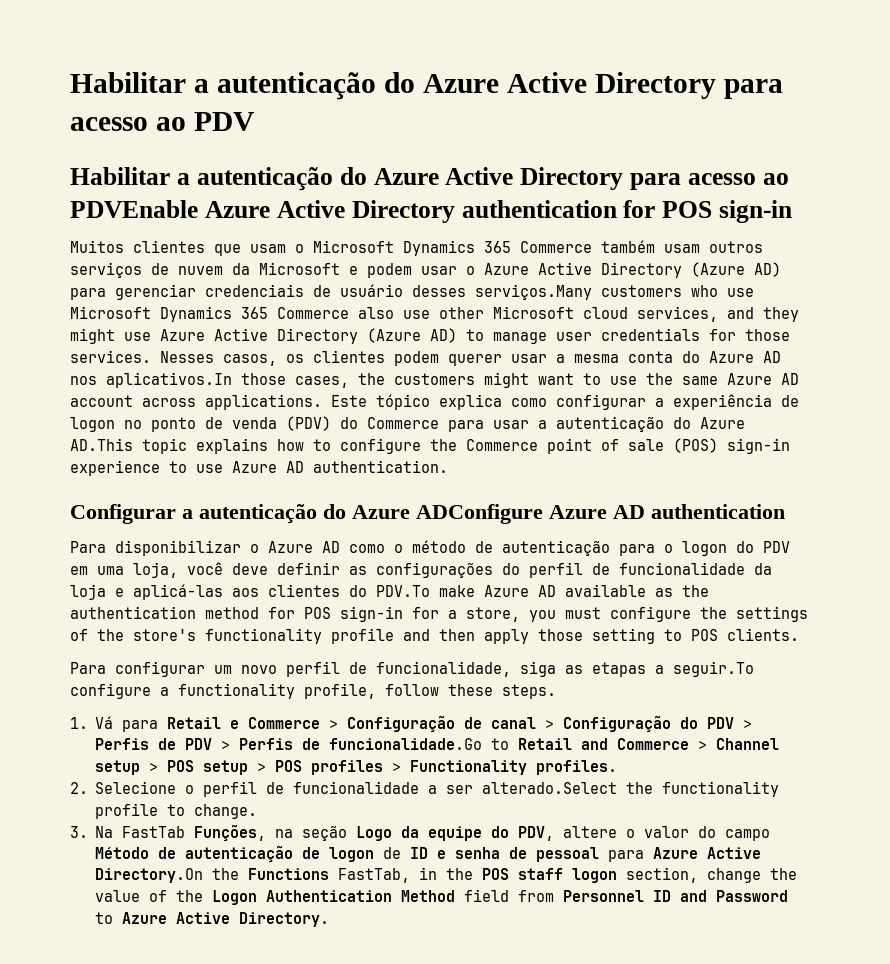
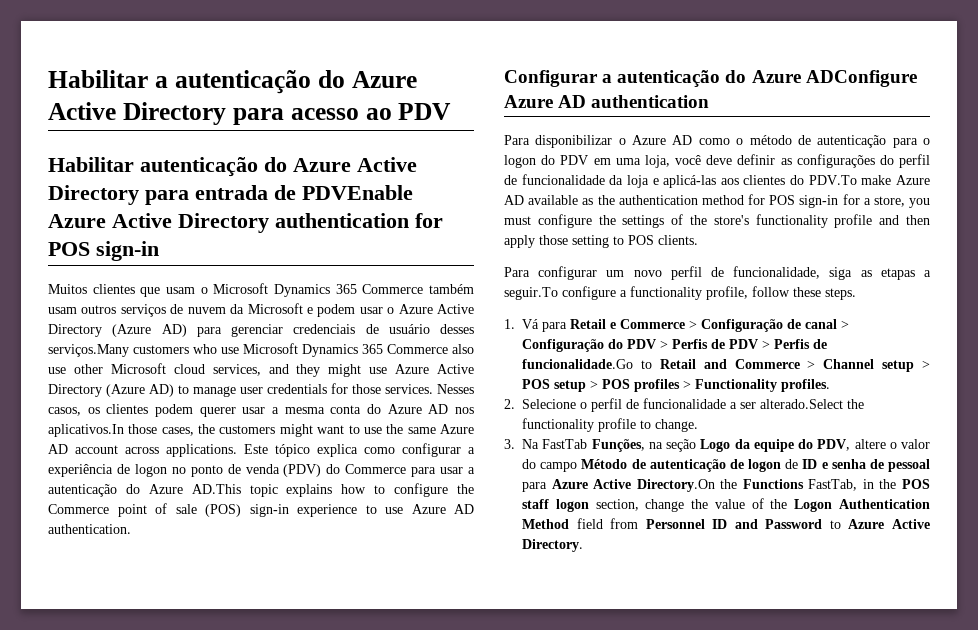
- Habilitar a autenticação do Azure Active Directory para acesso ao PDVEnable Azure Active Directory authentication for POS sign-in
+ Habilitar autenticação do Azure Active Directory para entrada de PDVEnable Azure Active Directory authentication for POS sign-in

